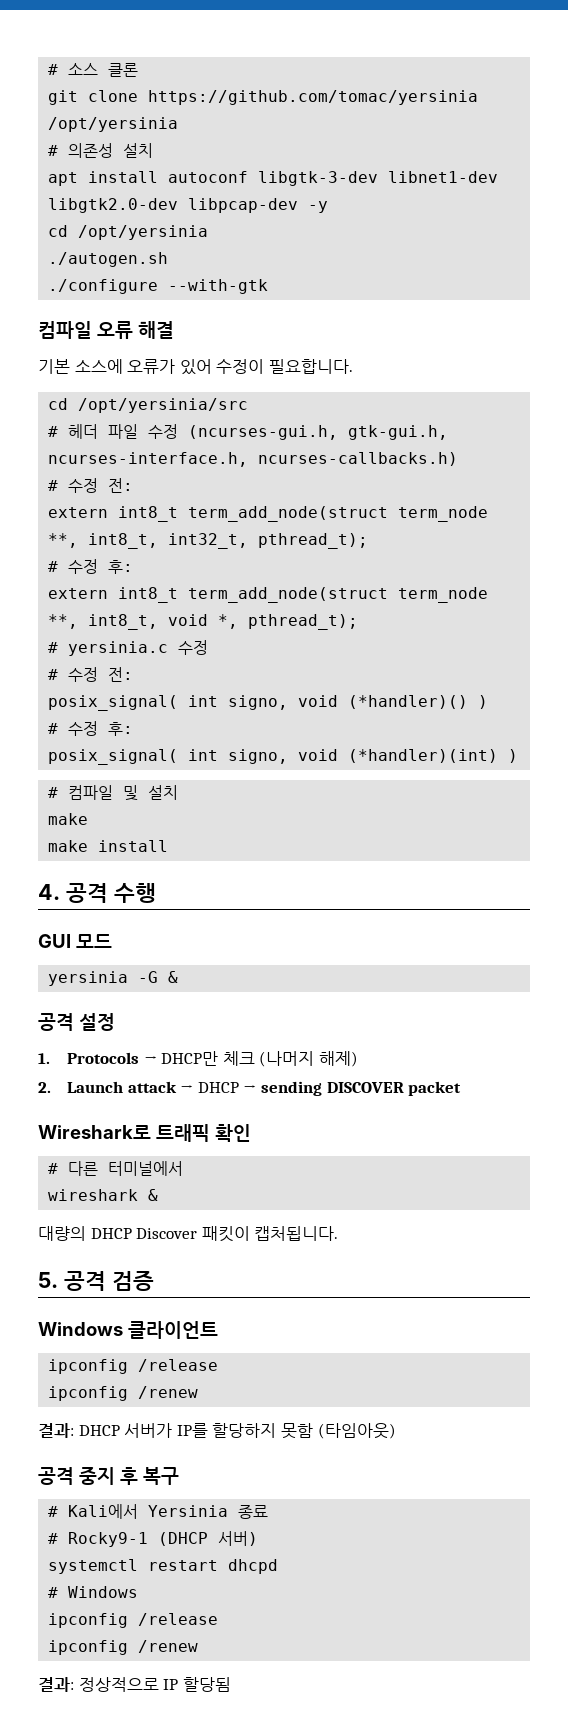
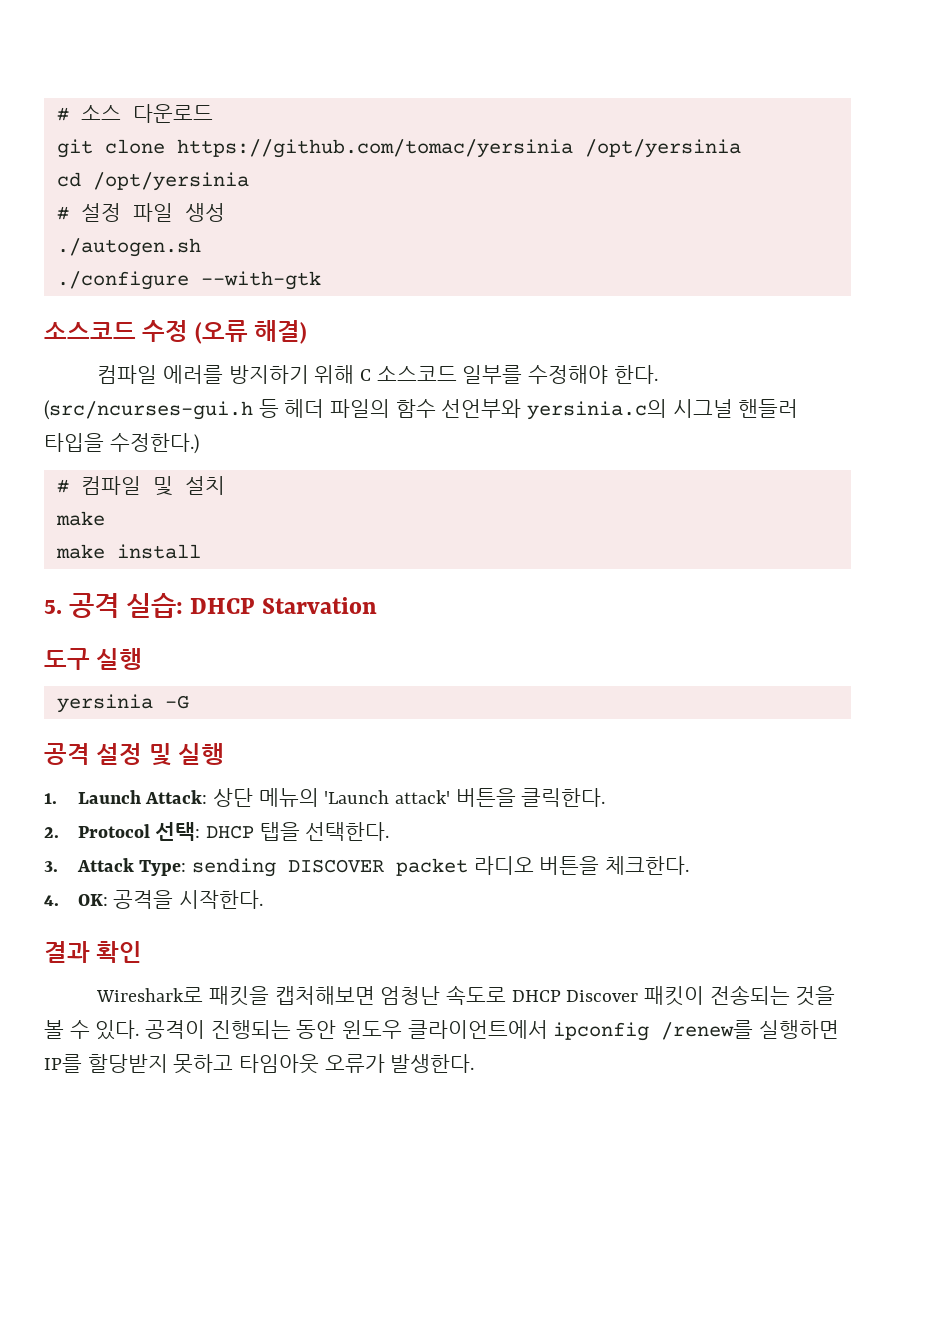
- # 소스 클론
+ # 소스 다운로드
- # 의존성 설치
- apt install autoconf libgtk-3-dev libnet1-dev libgtk2.0-dev libpcap-dev -y
  cd /opt/yersinia
+ # 설정 파일 생성
  ./autogen.sh
  ./configure --with-gtk
- 컴파일 오류 해결
- 기본 소스에 오류가 있어 수정이 필요합니다.
- cd /opt/yersinia/src
- # 헤더 파일 수정 (ncurses-gui.h, gtk-gui.h, ncurses-interface.h, ncurses-callbacks.h)
- # 수정 전:
- extern int8_t term_add_node(struct term_node **, int8_t, int32_t, pthread_t);
- # 수정 후:
- extern int8_t term_add_node(struct term_node **, int8_t, void *, pthread_t);
- # yersinia.c 수정
- # 수정 전:
- posix_signal( int signo, void (*handler)() )
- # 수정 후:
- posix_signal( int signo, void (*handler)(int) )
+ 소스코드 수정 (오류 해결)
+ 컴파일 에러를 방지하기 위해 C 소스코드 일부를 수정해야 한다. (src/ncurses-gui.h 등 헤더 파일의 함수 선언부와 yersinia.c의 시그널 핸들러 타입을 수정한다.)
- 4. 공격 수행
- GUI 모드
+ 5. 공격 실습: DHCP Starvation
+ 도구 실행
- yersinia -G &
+ yersinia -G
- 공격 설정
- 1. Protocols → DHCP만 체크 (나머지 해제)
- 2. Launch attack → DHCP → sending DISCOVER packet
- Wireshark로 트래픽 확인
- # 다른 터미널에서
- wireshark &
- 대량의 DHCP Discover 패킷이 캡처됩니다.
- 5. 공격 검증
- Windows 클라이언트
- ipconfig /release
- ipconfig /renew
- 결과: DHCP 서버가 IP를 할당하지 못함 (타임아웃)
- 공격 중지 후 복구
- # Kali에서 Yersinia 종료
- # Rocky9-1 (DHCP 서버)
- systemctl restart dhcpd
- # Windows
- ipconfig /release
- ipconfig /renew
- 결과: 정상적으로 IP 할당됨
+ 공격 설정 및 실행
+ 1. Launch Attack: 상단 메뉴의 'Launch attack' 버튼을 클릭한다.
+ 2. Protocol 선택: DHCP 탭을 선택한다.
+ 3. Attack Type: sending DISCOVER packet 라디오 버튼을 체크한다.
+ 4. OK: 공격을 시작한다.
+ 결과 확인
+ Wireshark로 패킷을 캡처해보면 엄청난 속도로 DHCP Discover 패킷이 전송되는 것을 볼 수 있다. 공격이 진행되는 동안 윈도우 클라이언트에서 ipconfig /renew를 실행하면 IP를 할당받지 못하고 타임아웃 오류가 발생한다.

